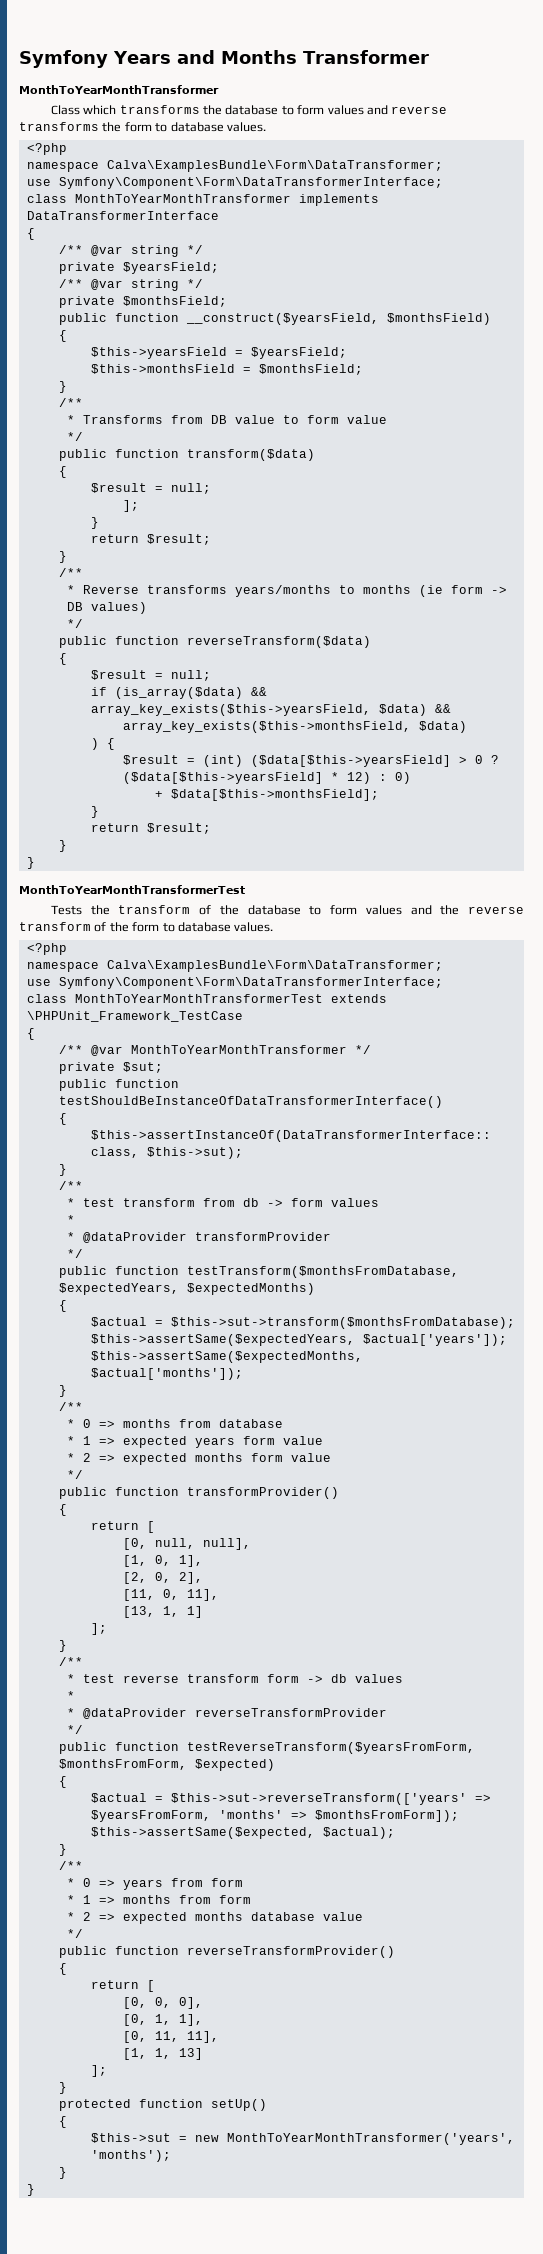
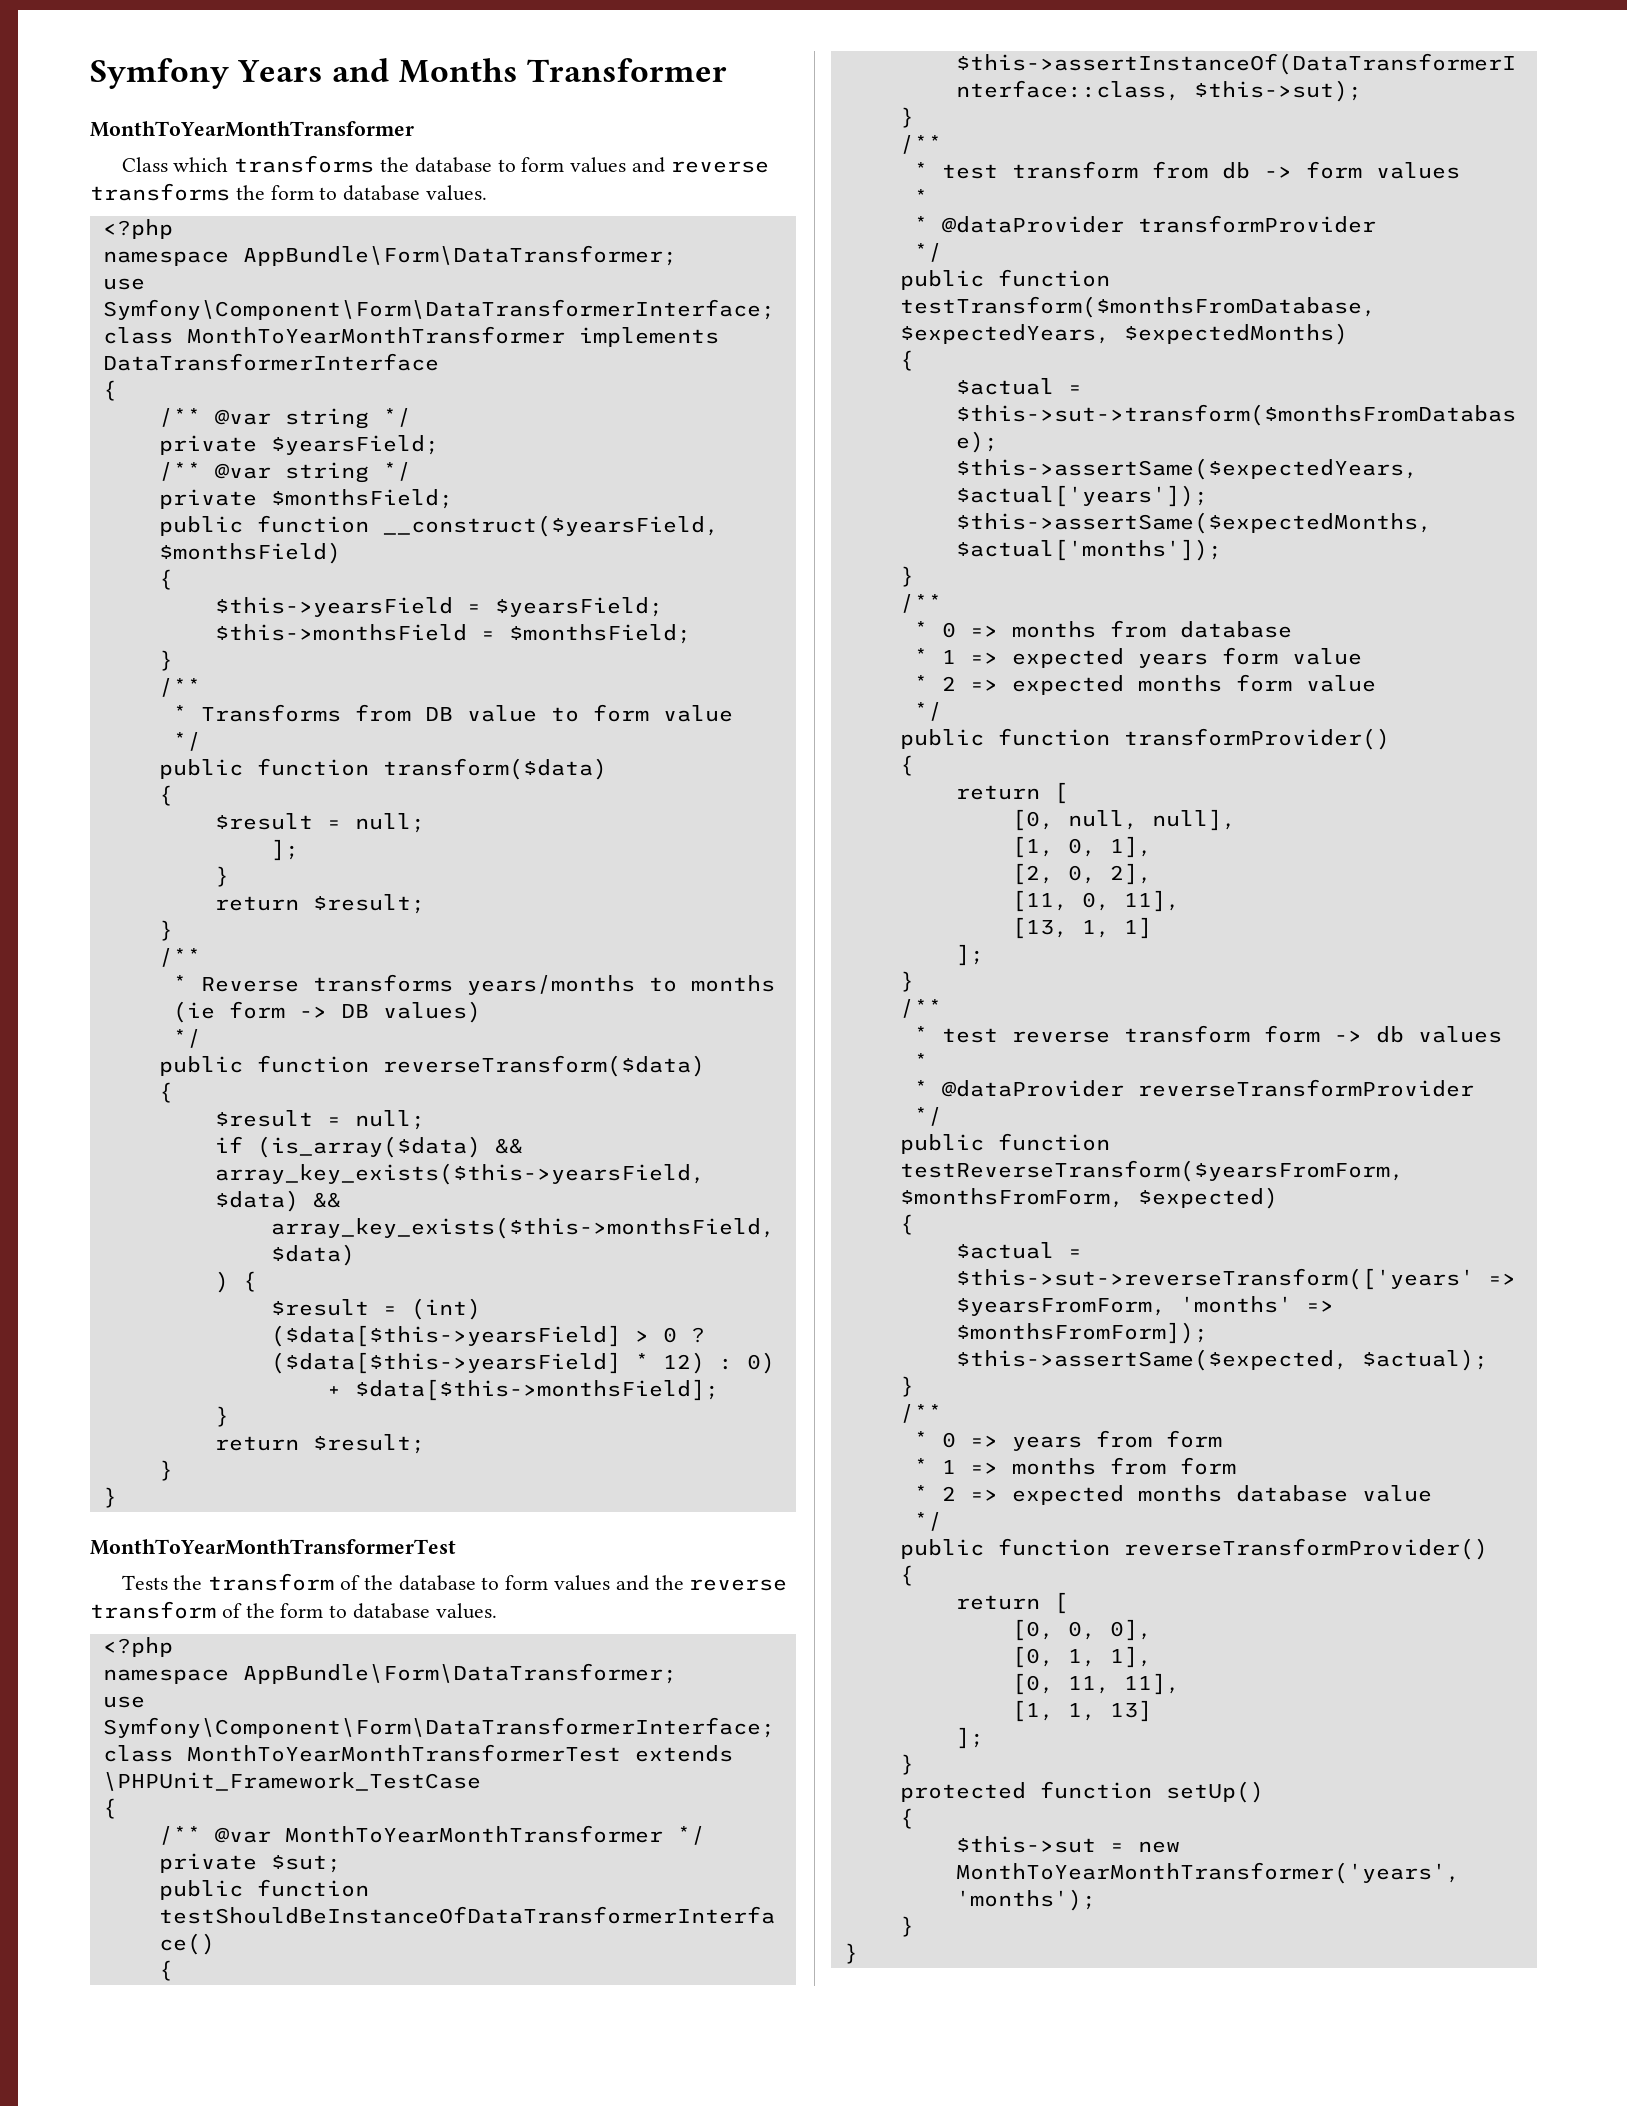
  Class which transforms the database to form values and reverse transforms the form to database values.
  <?php
- namespace Calva\ExamplesBundle\Form\DataTransformer;
+ namespace AppBundle\Form\DataTransformer;
  Tests the transform of the database to form values and the reverse transform of the form to database values.
  <?php
- namespace Calva\ExamplesBundle\Form\DataTransformer;
+ namespace AppBundle\Form\DataTransformer;

